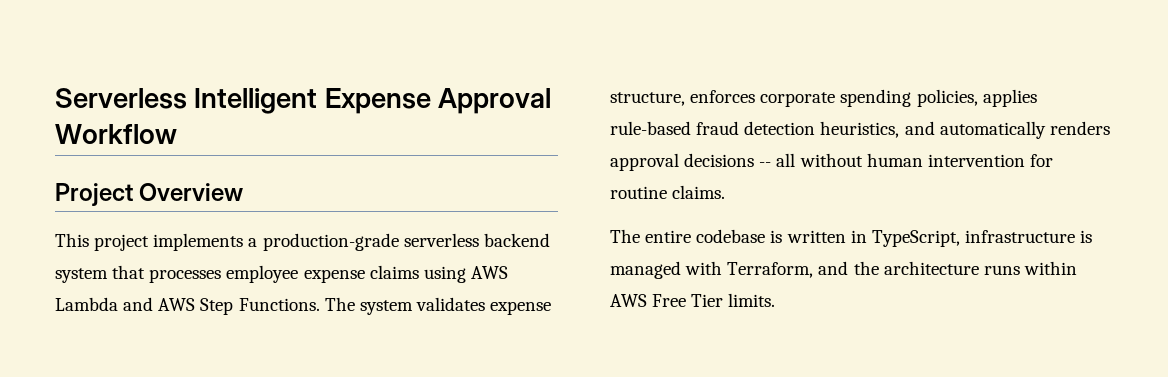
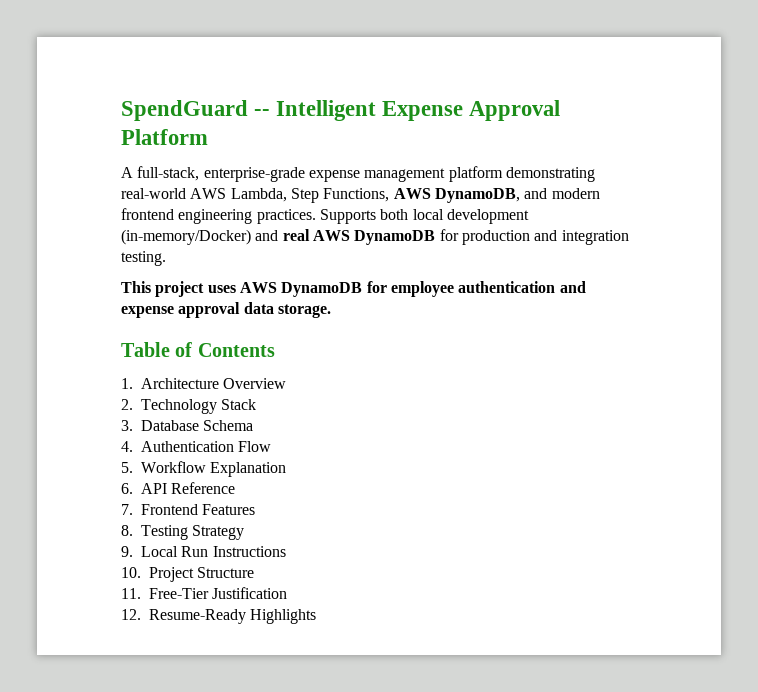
- Serverless Intelligent Expense Approval Workflow
- Project Overview
- This project implements a production-grade serverless backend system that processes employee expense claims using AWS Lambda and AWS Step Functions. The system validates expense structure, enforces corporate spending policies, applies rule-based fraud detection heuristics, and automatically renders approval decisions -- all without human intervention for routine claims.
- The entire codebase is written in TypeScript, infrastructure is managed with Terraform, and the architecture runs within AWS Free Tier limits.
+ SpendGuard -- Intelligent Expense Approval Platform
+ A full-stack, enterprise-grade expense management platform demonstrating real-world AWS Lambda, Step Functions, AWS DynamoDB, and modern frontend engineering practices. Supports both local development (in-memory/Docker) and real AWS DynamoDB for production and integration testing.
+ This project uses AWS DynamoDB for employee authentication and expense approval data storage.
+ Table of Contents
+ 1. Architecture Overview
+ 2. Technology Stack
+ 3. Database Schema
+ 4. Authentication Flow
+ 5. Workflow Explanation
+ 6. API Reference
+ 7. Frontend Features
+ 8. Testing Strategy
+ 9. Local Run Instructions
+ 10. Project Structure
+ 11. Free-Tier Justification
+ 12. Resume-Ready Highlights

